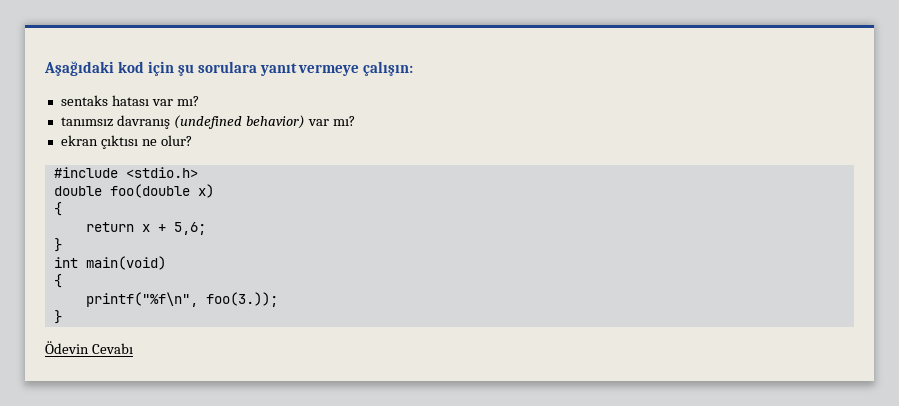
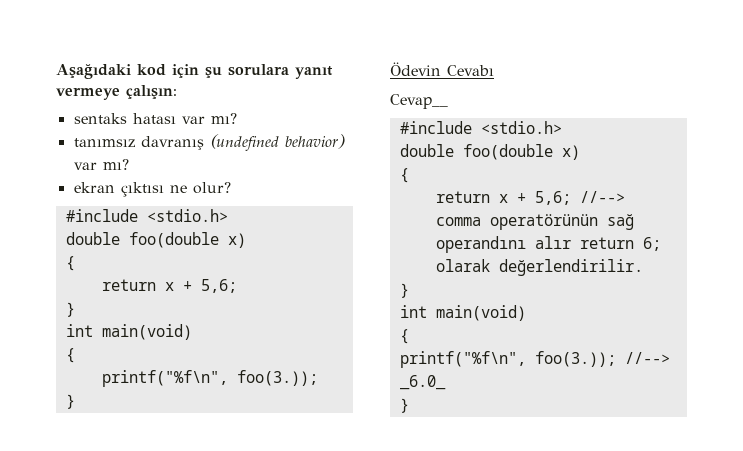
+ Cevap__
+ #include <stdio.h>
+ double foo(double x)
+ {
+ return x + 5,6; //--> comma operatörünün sağ operandını alır return 6; olarak değerlendirilir.
+ }
+ int main(void)
+ {
+ printf("%f\n", foo(3.)); //--> _6.0_
+ }

